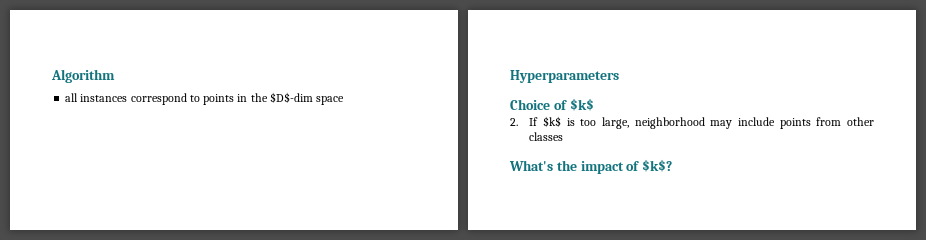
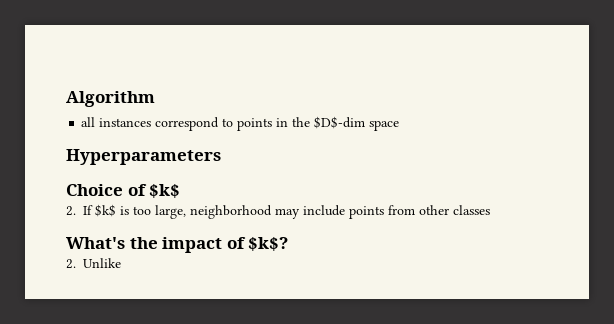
+ 2. Unlike

